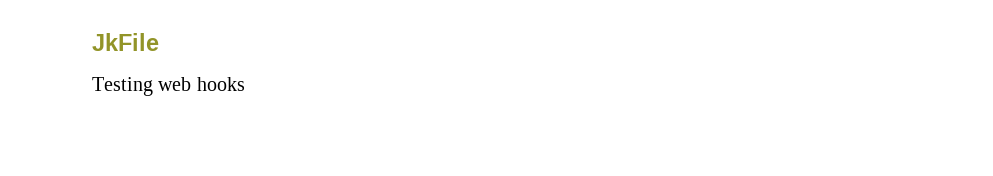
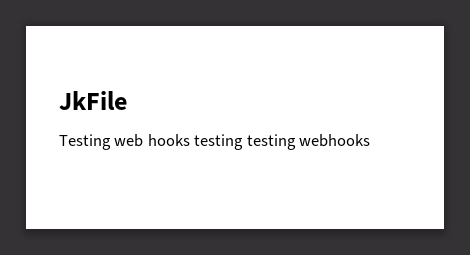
- Testing web hooks
+ Testing web hooks testing testing webhooks

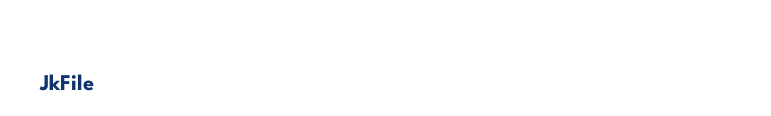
- Testing web hooks testing testing webhooks

